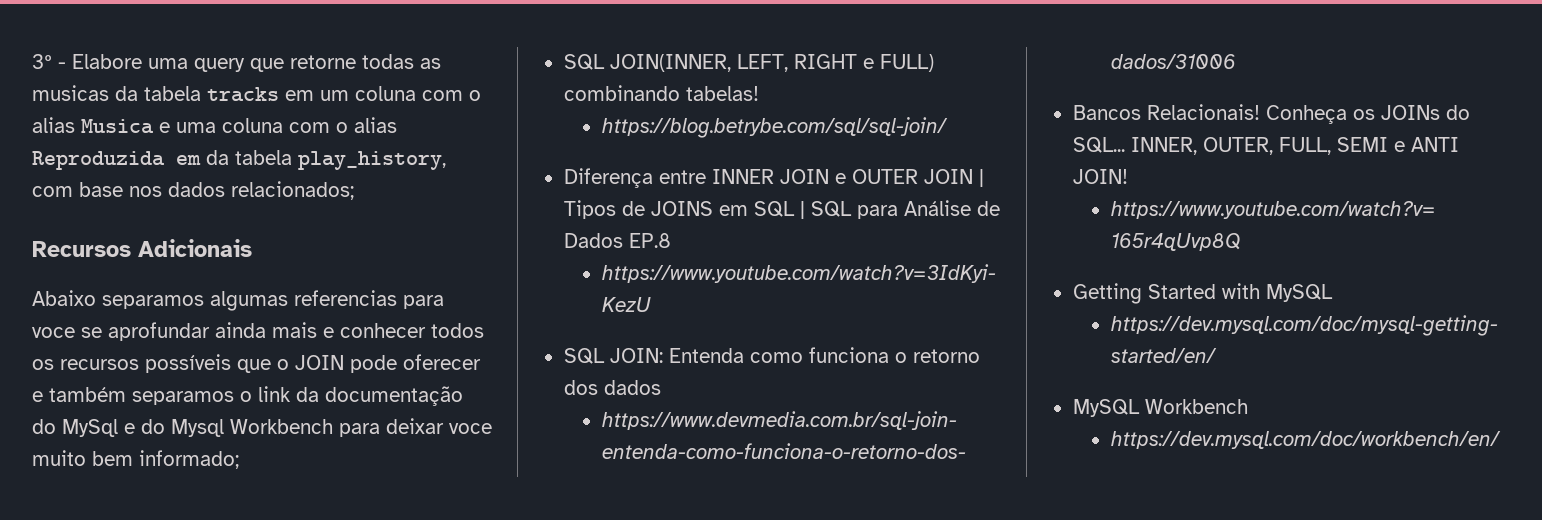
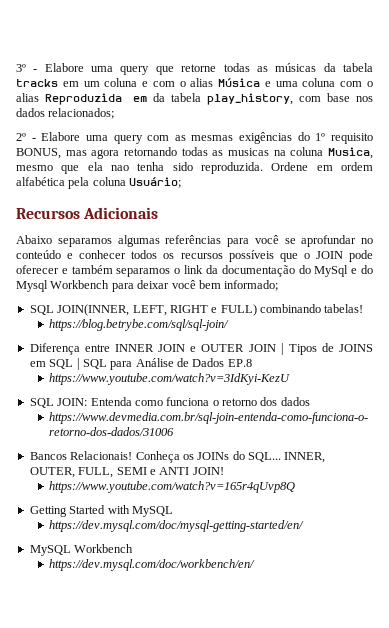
- 3º - Elabore uma query que retorne todas as musicas da tabela tracks em um coluna com o alias Musica e uma coluna com o alias Reproduzida em da tabela play_history, com base nos dados relacionados;
+ 3º - Elabore uma query que retorne todas as músicas da tabela tracks em um coluna e com o alias Música e uma coluna com o alias Reproduzida em da tabela play_history, com base nos dados relacionados;
+ 2º - Elabore uma query com as mesmas exigências do 1º requisito BONUS, mas agora retornando todas as musicas na coluna Musica, mesmo que ela nao tenha sido reproduzida. Ordene em ordem alfabética pela coluna Usuário;
- Abaixo separamos algumas referencias para voce se aprofundar ainda mais e conhecer todos os recursos possíveis que o JOIN pode oferecer e também separamos o link da documentação do MySql e do Mysql Workbench para deixar voce muito bem informado;
+ Abaixo separamos algumas referências para você se aprofundar no conteúdo e conhecer todos os recursos possíveis que o JOIN pode oferecer e também separamos o link da documentação do MySql e do Mysql Workbench para deixar você bem informado;

